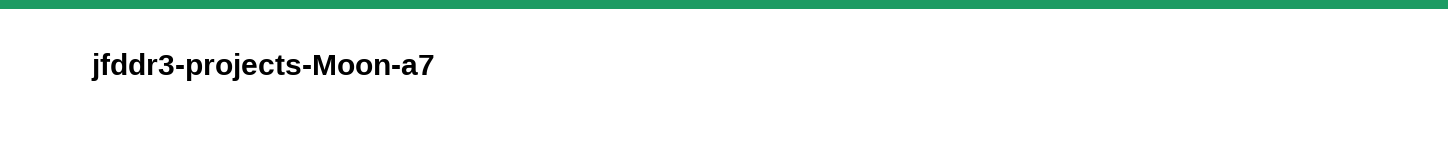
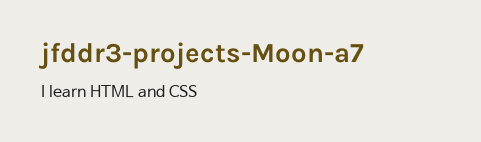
+ I learn HTML and CSS

